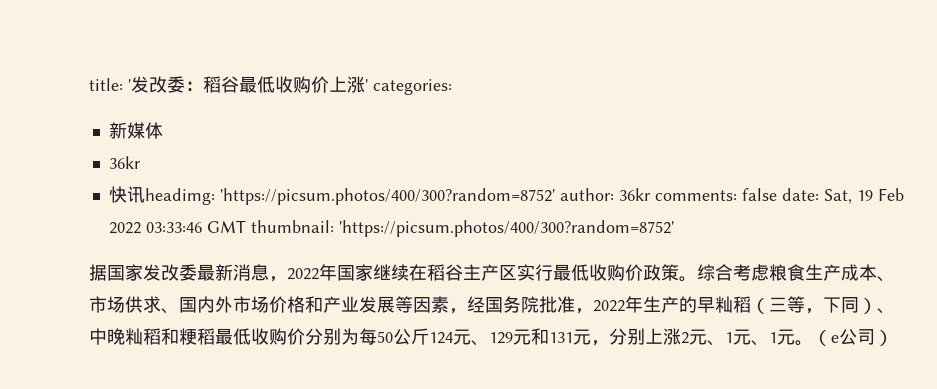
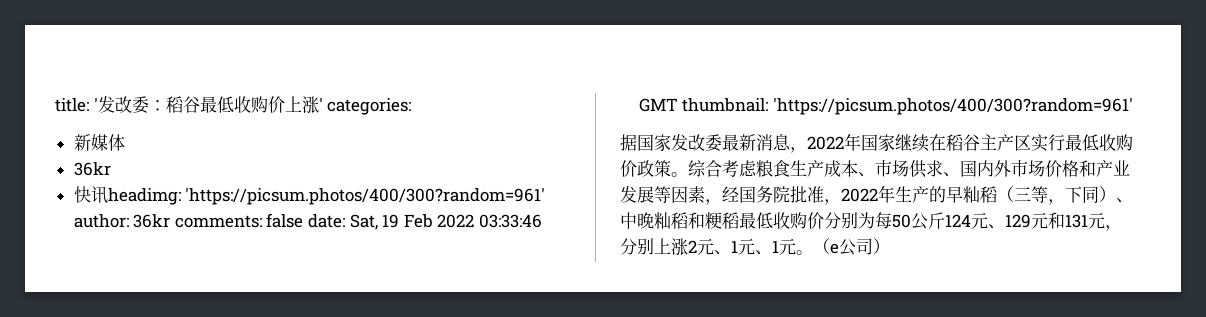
- 快讯headimg: 'https://picsum.photos/400/300?random=8752' author: 36kr comments: false date: Sat, 19 Feb 2022 03:33:46 GMT thumbnail: 'https://picsum.photos/400/300?random=8752'
+ 快讯headimg: 'https://picsum.photos/400/300?random=961' author: 36kr comments: false date: Sat, 19 Feb 2022 03:33:46 GMT thumbnail: 'https://picsum.photos/400/300?random=961'

